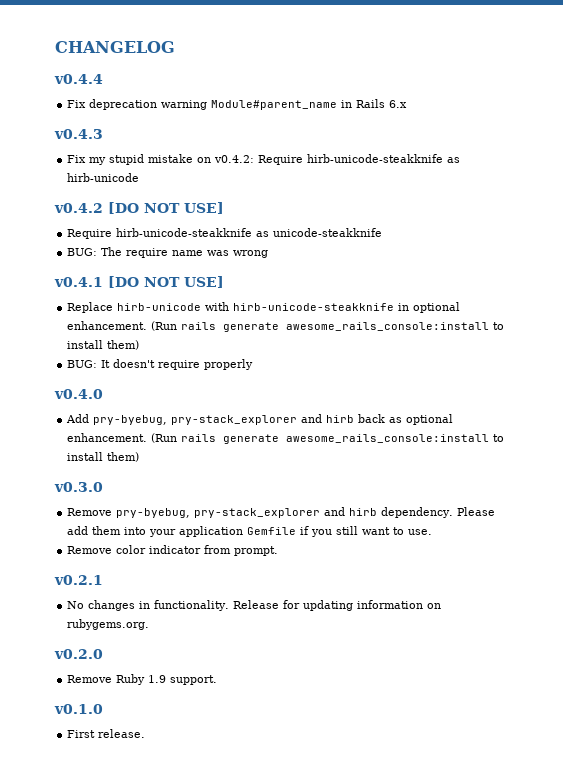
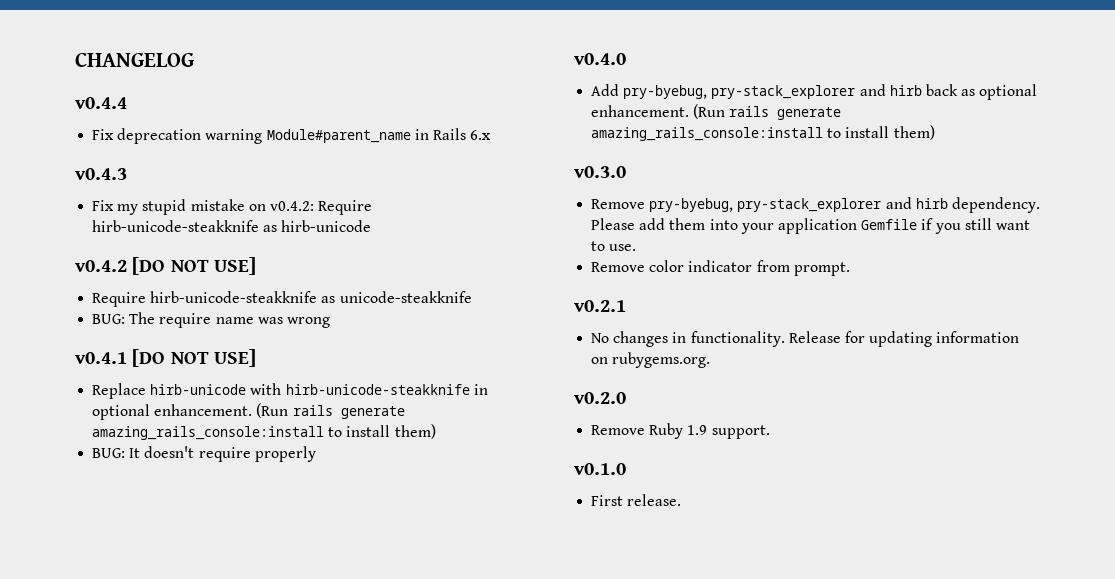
- Replace hirb-unicode with hirb-unicode-steakknife in optional enhancement. (Run rails generate awesome_rails_console:install to install them)
+ Replace hirb-unicode with hirb-unicode-steakknife in optional enhancement. (Run rails generate amazing_rails_console:install to install them)
- Add pry-byebug, pry-stack_explorer and hirb back as optional enhancement. (Run rails generate awesome_rails_console:install to install them)
+ Add pry-byebug, pry-stack_explorer and hirb back as optional enhancement. (Run rails generate amazing_rails_console:install to install them)

